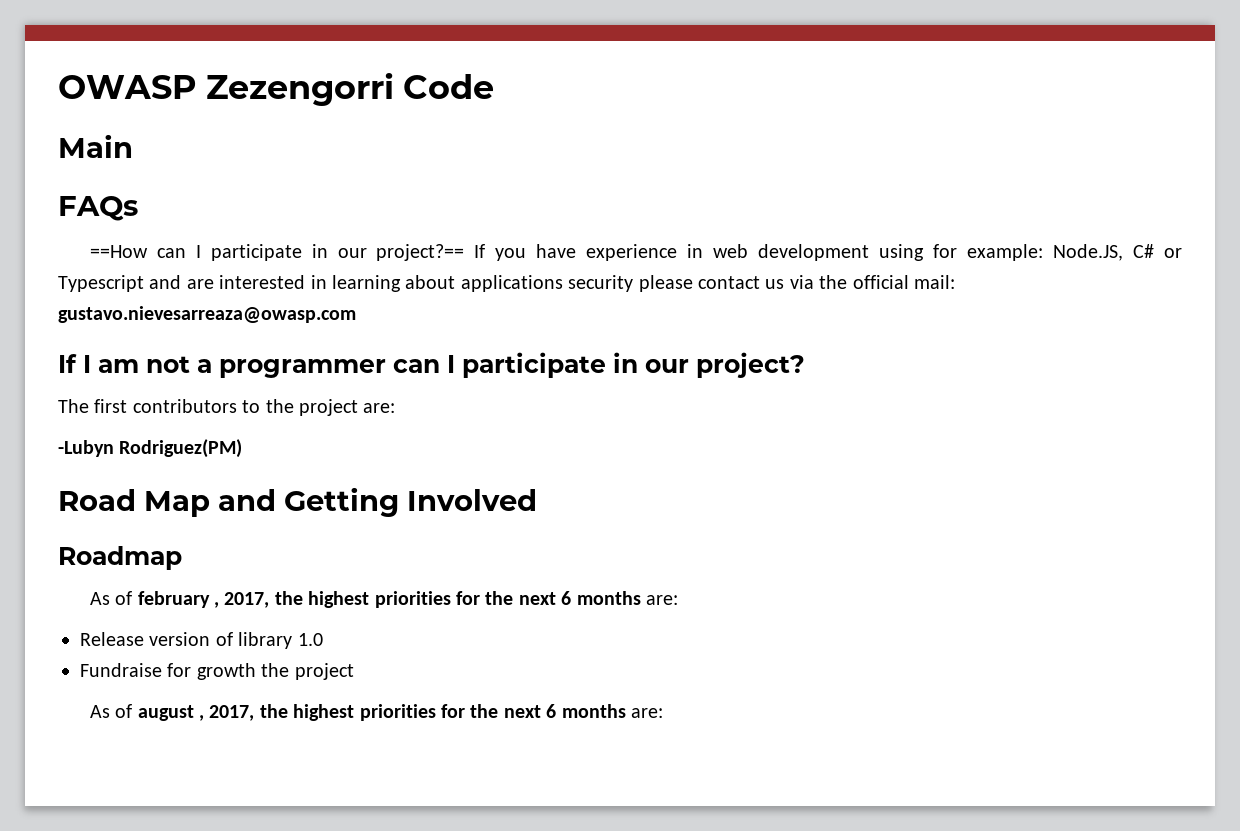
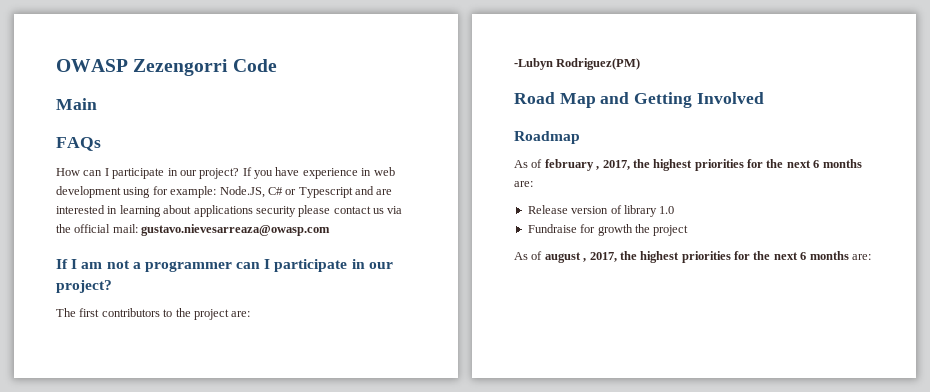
- ==How can I participate in our project?== If you have experience in web development using for example: Node.JS, C# or Typescript and are interested in learning about applications security please contact us via the official mail: gustavo.nievesarreaza@owasp.com
+ How can I participate in our project? If you have experience in web development using for example: Node.JS, C# or Typescript and are interested in learning about applications security please contact us via the official mail: gustavo.nievesarreaza@owasp.com

